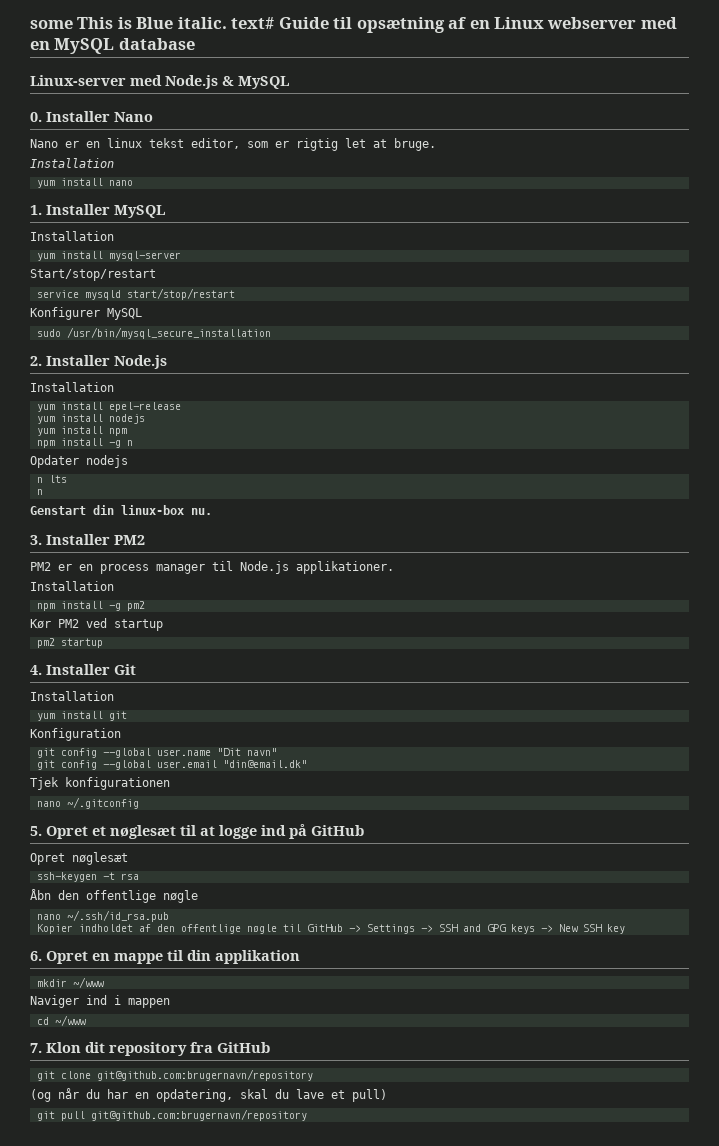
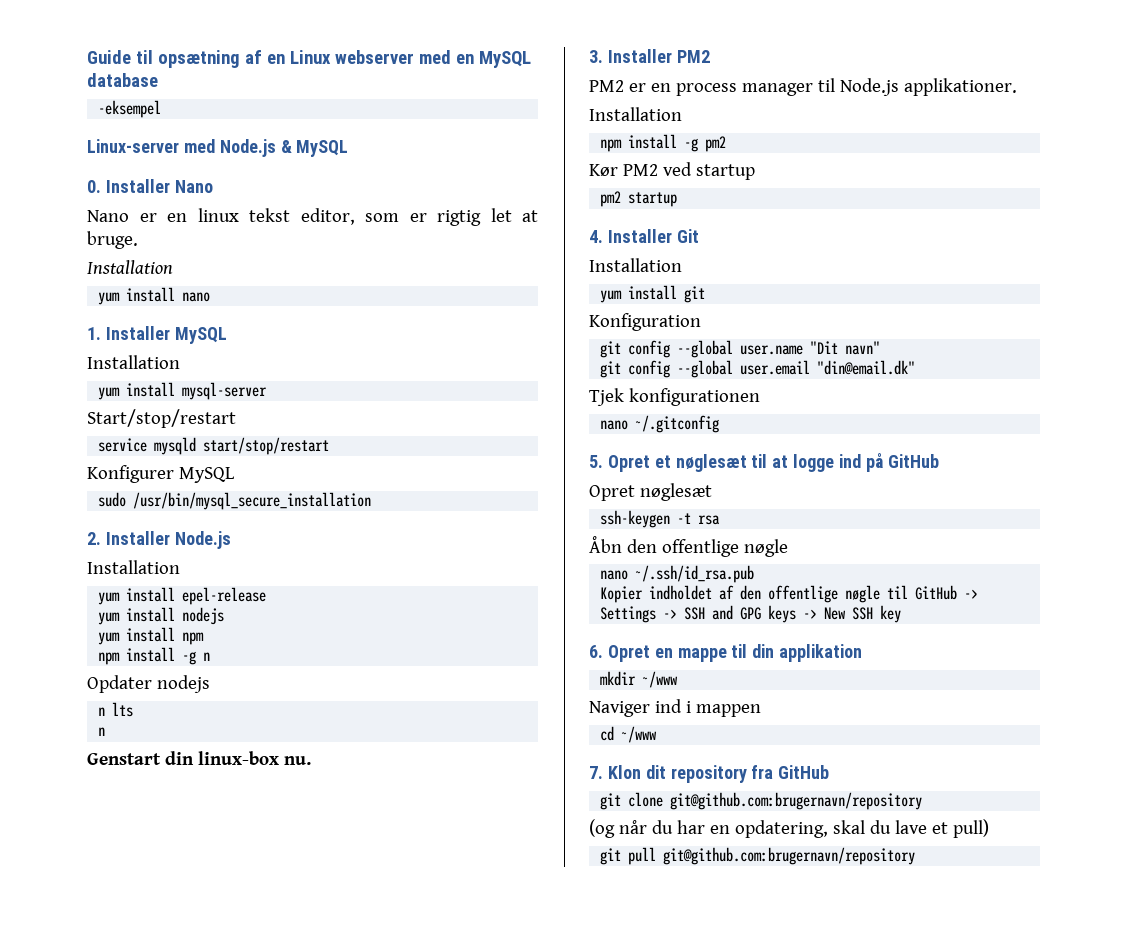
- some This is Blue italic. text# Guide til opsætning af en Linux webserver med en MySQL database
+ Guide til opsætning af en Linux webserver med en MySQL database
+ -eksempel

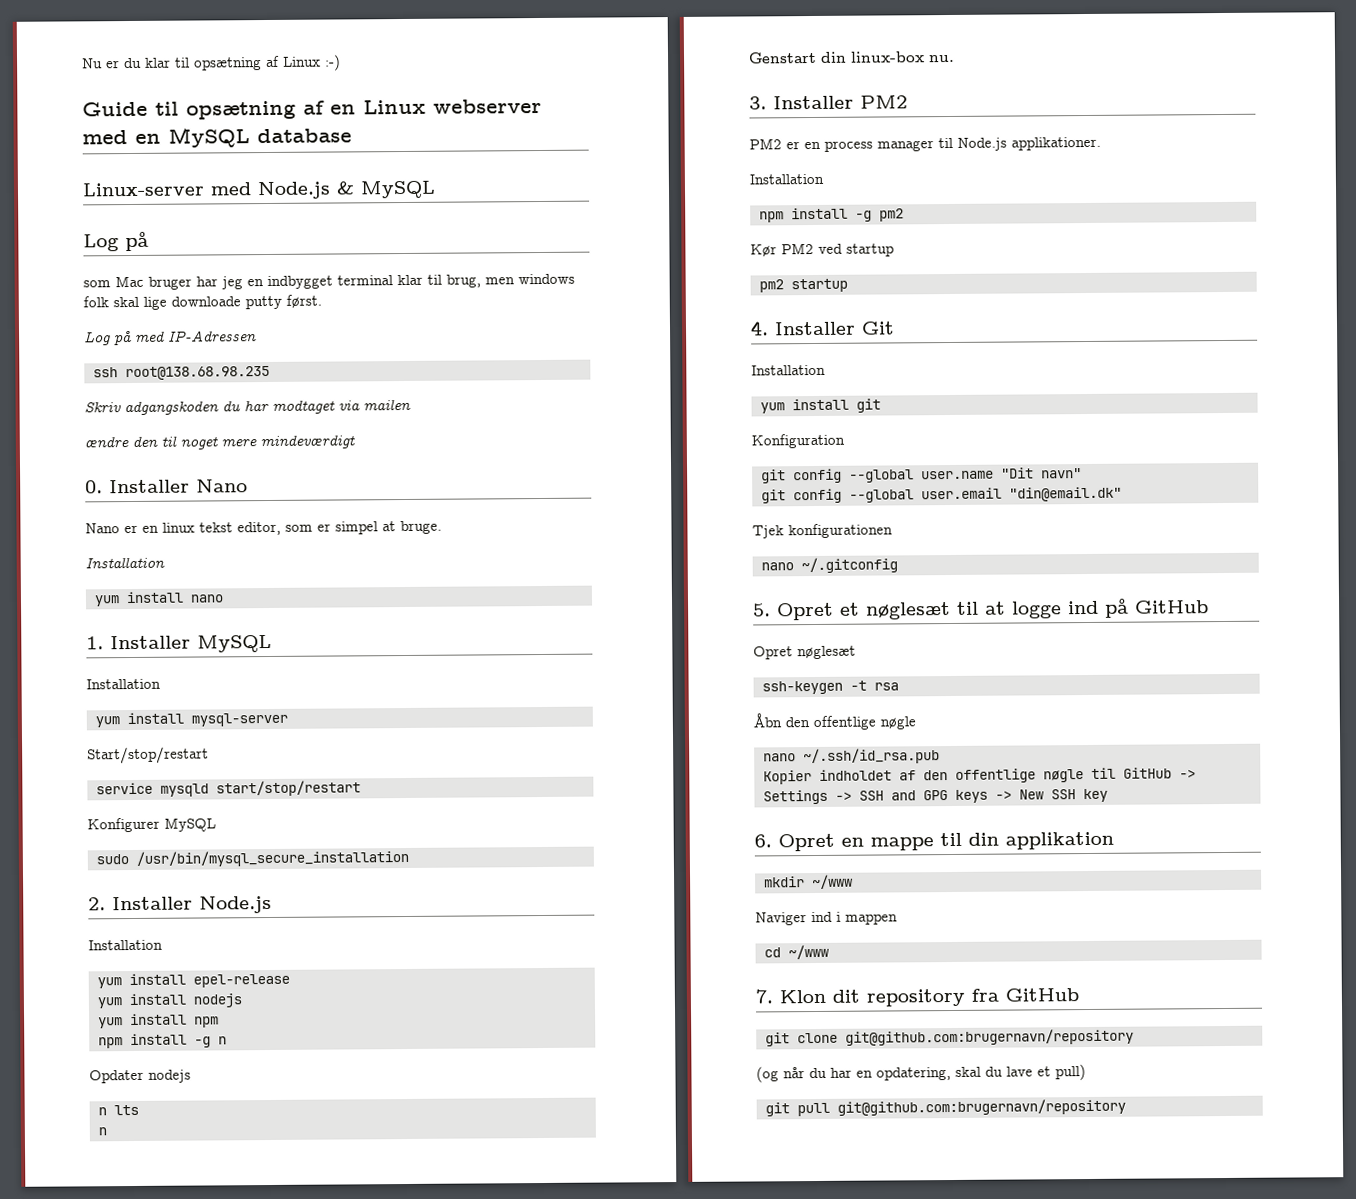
+ Nu er du klar til opsætning af Linux :-)
- -eksempel
  Linux-server med Node.js & MySQL
+ Log på
+ som Mac bruger har jeg en indbygget terminal klar til brug, men windows folk skal lige downloade putty først.
+ Log på med IP-Adressen
+ ssh root@138.68.98.235
+ Skriv adgangskoden du har modtaget via mailen
+ ændre den til noget mere mindeværdigt
- Nano er en linux tekst editor, som er rigtig let at bruge.
+ Nano er en linux tekst editor, som er simpel at bruge.

